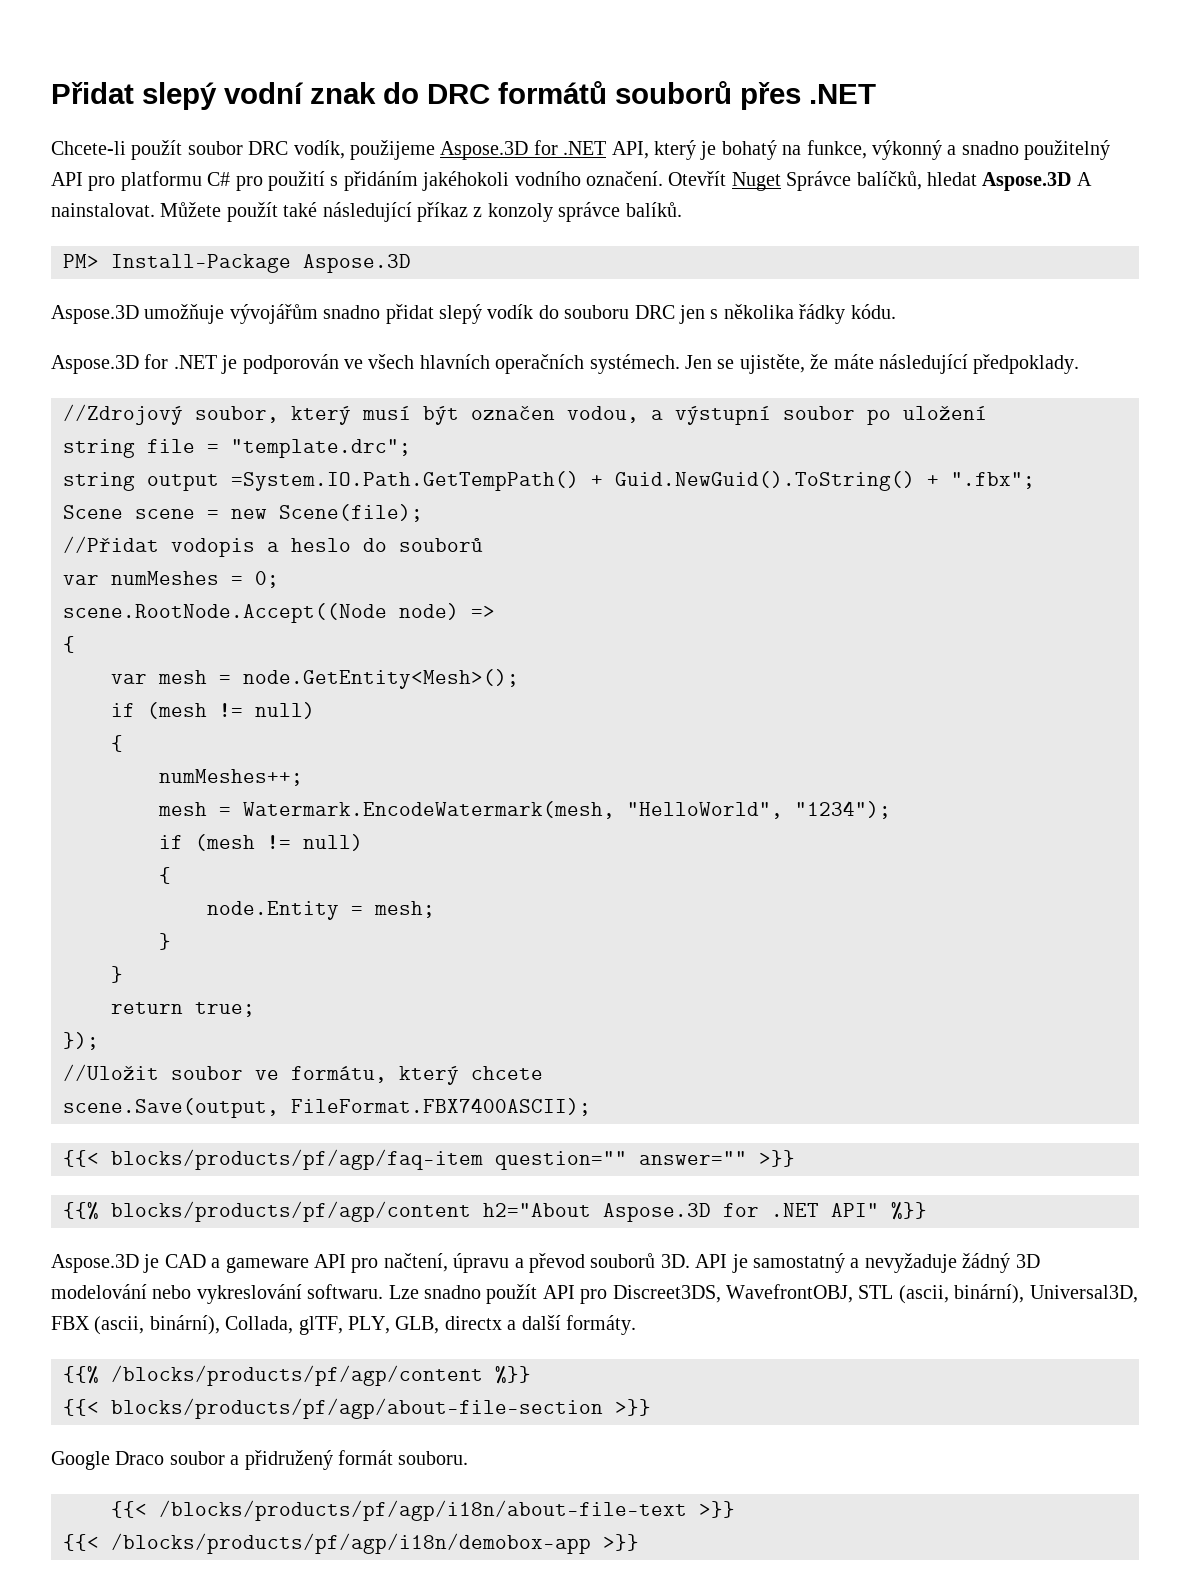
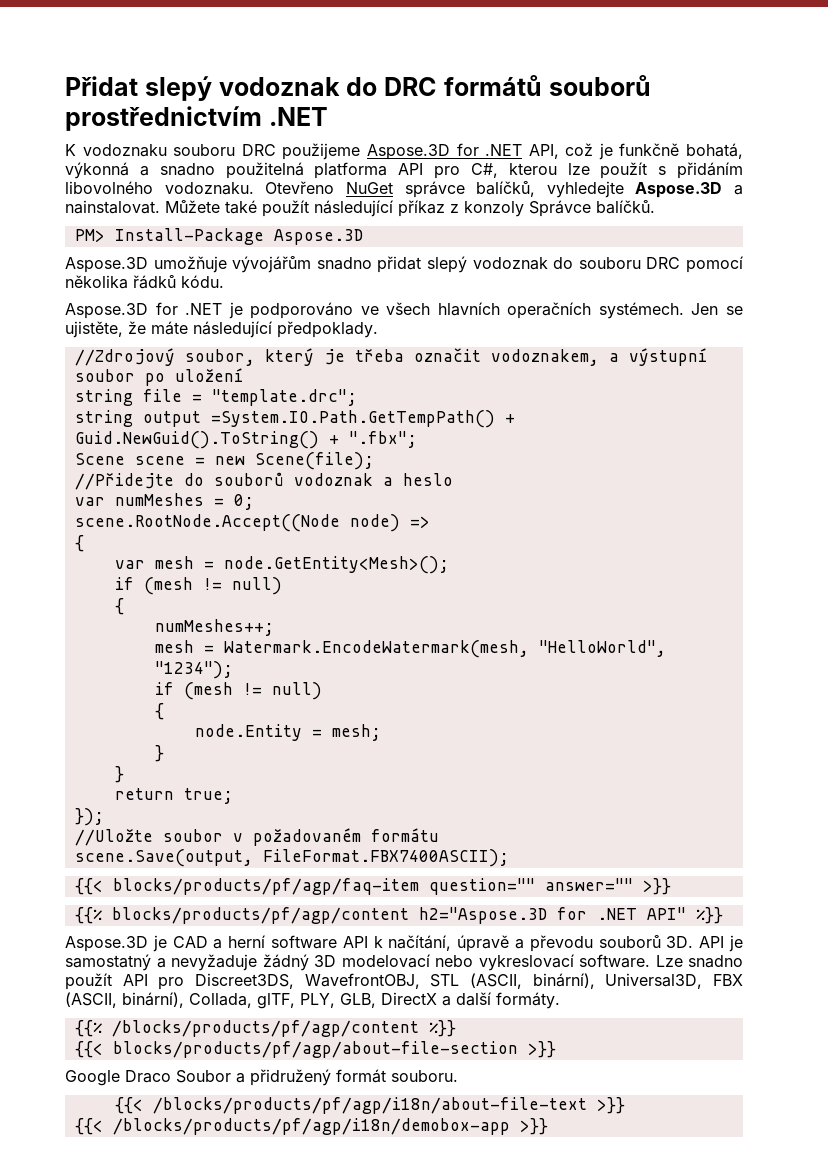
- Přidat slepý vodní znak do DRC formátů souborů přes .NET
+ Přidat slepý vodoznak do DRC formátů souborů prostřednictvím .NET
- Chcete-li použít soubor DRC vodík, použijeme Aspose.3D for .NET API, který je bohatý na funkce, výkonný a snadno použitelný API pro platformu C# pro použití s přidáním jakéhokoli vodního označení. Otevřít Nuget Správce balíčků, hledat Aspose.3D A nainstalovat. Můžete použít také následující příkaz z konzoly správce balíků.
+ K vodoznaku souboru DRC použijeme Aspose.3D for .NET API, což je funkčně bohatá, výkonná a snadno použitelná platforma API pro C#, kterou lze použít s přidáním libovolného vodoznaku. Otevřeno NuGet správce balíčků, vyhledejte Aspose.3D a nainstalovat. Můžete také použít následující příkaz z konzoly Správce balíčků.
- Aspose.3D umožňuje vývojářům snadno přidat slepý vodík do souboru DRC jen s několika řádky kódu.
+ Aspose.3D umožňuje vývojářům snadno přidat slepý vodoznak do souboru DRC pomocí několika řádků kódu.
- Aspose.3D for .NET je podporován ve všech hlavních operačních systémech.
+ Aspose.3D for .NET je podporováno ve všech hlavních operačních systémech.
- //Zdrojový soubor, který musí být označen vodou, a výstupní soubor po uložení
+ //Zdrojový soubor, který je třeba označit vodoznakem, a výstupní soubor po uložení
- //Přidat vodopis a heslo do souborů
+ //Přidejte do souborů vodoznak a heslo
- //Uložit soubor ve formátu, který chcete
+ //Uložte soubor v požadovaném formátu
- {{% blocks/products/pf/agp/content h2="About Aspose.3D for .NET API" %}}
+ {{% blocks/products/pf/agp/content h2="Aspose.3D for .NET API" %}}
- Aspose.3D je CAD a gameware API pro načtení, úpravu a převod souborů 3D.
+ Aspose.3D je CAD a herní software API k načítání, úpravě a převodu souborů 3D.
- API je samostatný a nevyžaduje žádný 3D modelování nebo vykreslování softwaru.
+ API je samostatný a nevyžaduje žádný 3D modelovací nebo vykreslovací software.
- Lze snadno použít API pro Discreet3DS, WavefrontOBJ, STL (ascii, binární), Universal3D, FBX (ascii, binární), Collada, glTF, PLY, GLB, directx a další formáty.
+ Lze snadno použít API pro Discreet3DS, WavefrontOBJ, STL (ASCII, binární), Universal3D, FBX (ASCII, binární), Collada, glTF, PLY, GLB, DirectX a další formáty.
- Google Draco soubor a přidružený formát souboru.
+ Google Draco Soubor a přidružený formát souboru.

